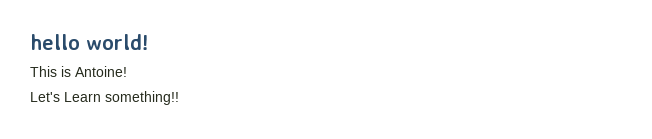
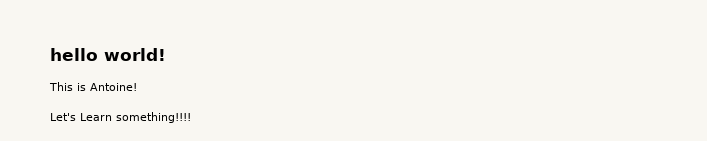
- Let's Learn something!!
+ Let's Learn something!!!!

